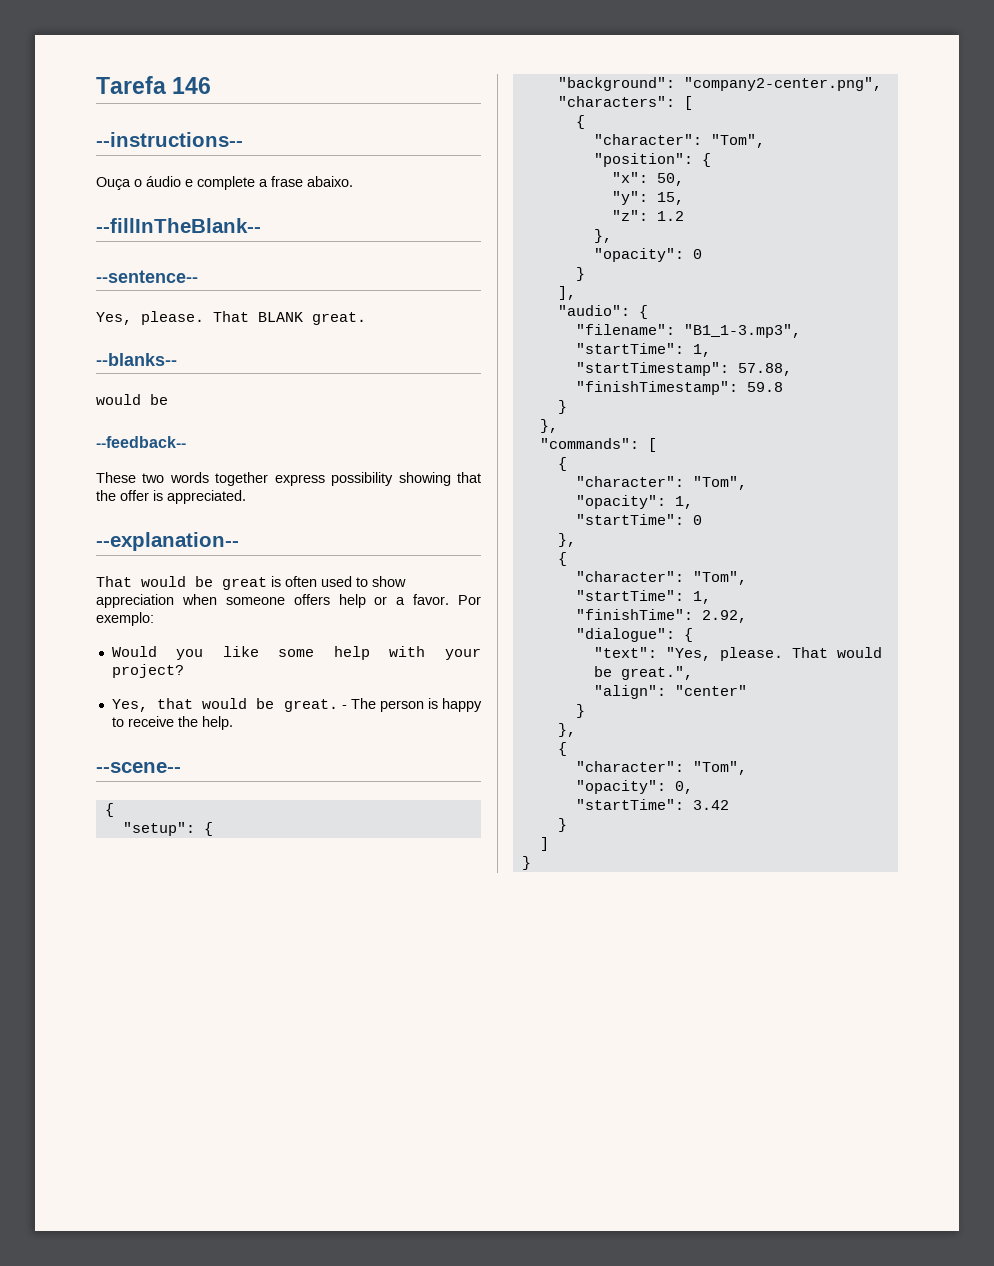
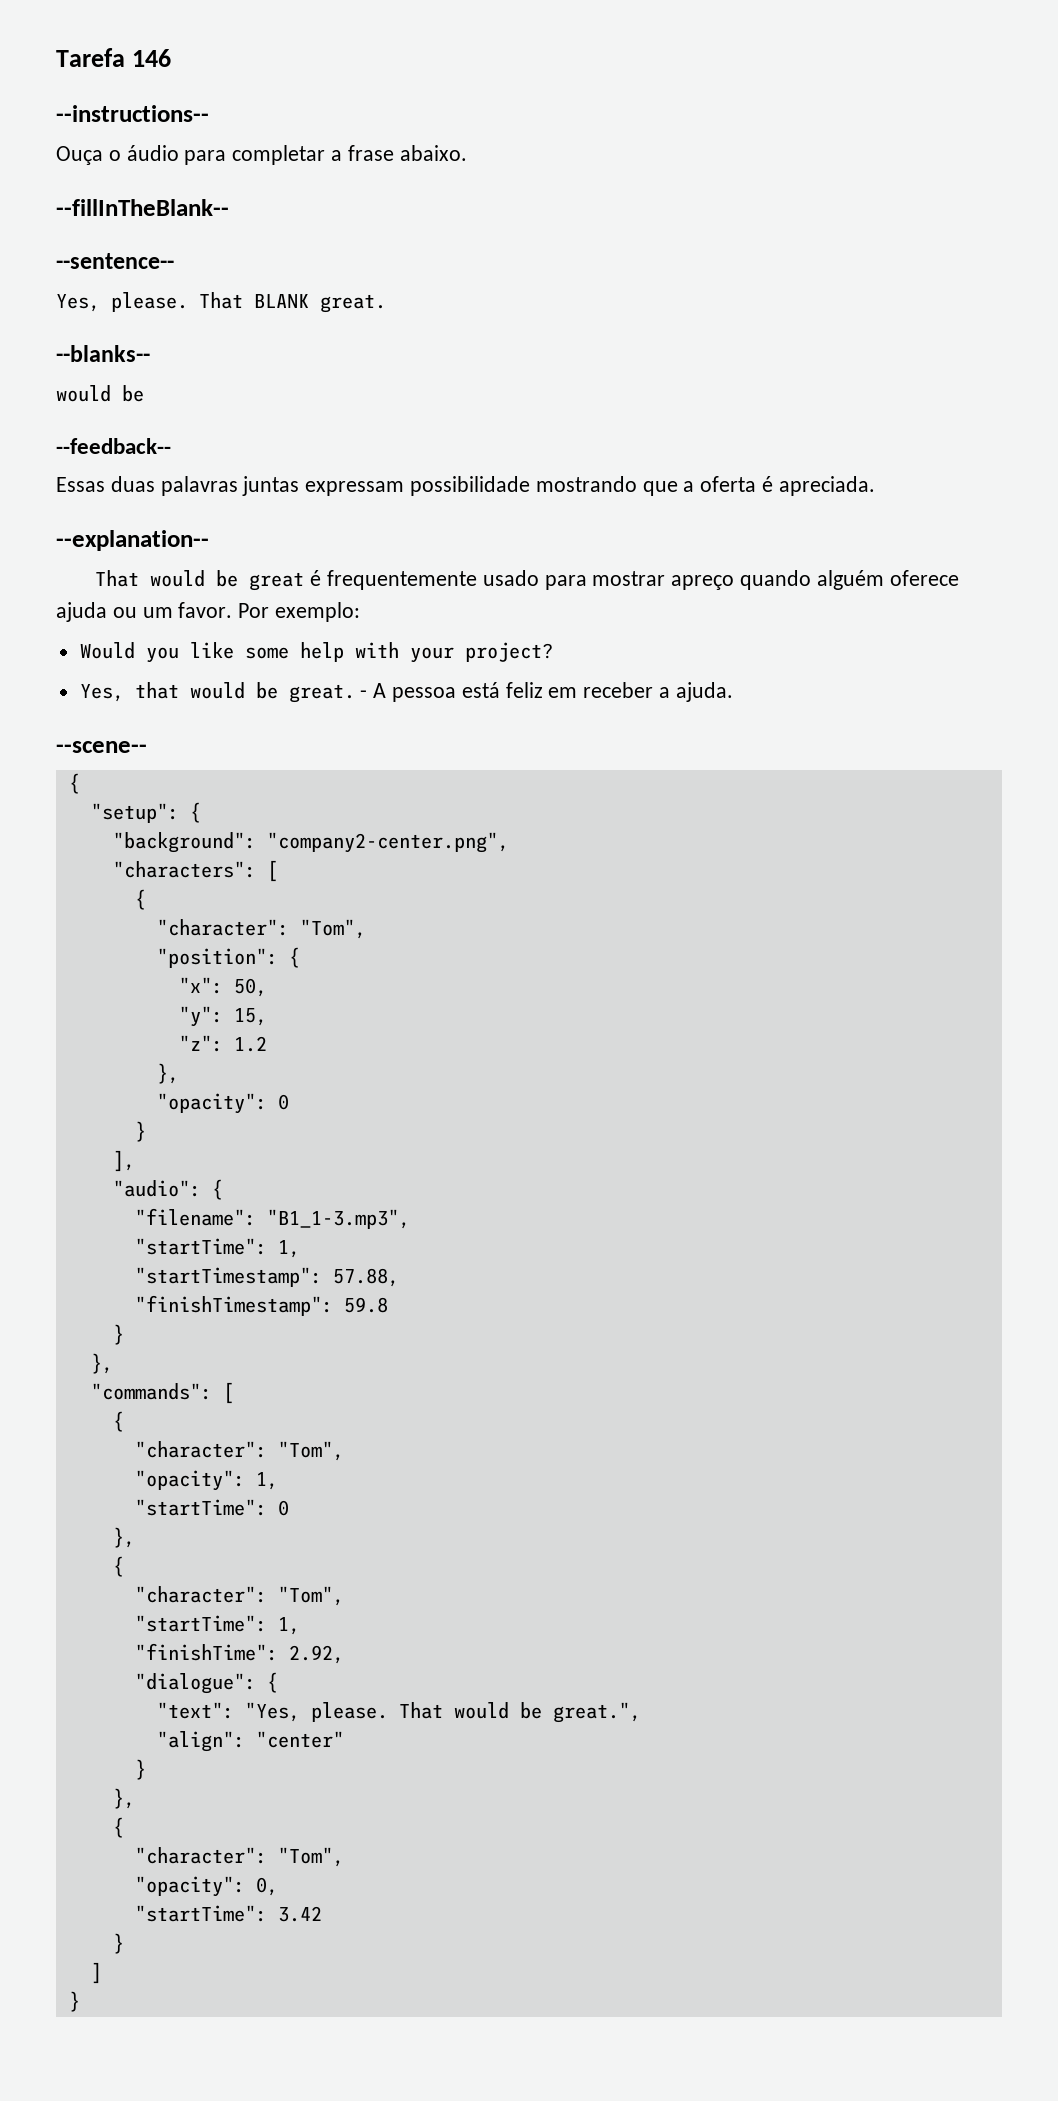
- Ouça o áudio e complete a frase abaixo.
+ Ouça o áudio para completar a frase abaixo.
- These two words together express possibility showing that the offer is appreciated.
+ Essas duas palavras juntas expressam possibilidade mostrando que a oferta é apreciada.
- That would be great is often used to show appreciation when someone offers help or a favor.
+ That would be great é frequentemente usado para mostrar apreço quando alguém oferece ajuda ou um favor.
- - The person is happy to receive the help.
+ - A pessoa está feliz em receber a ajuda.

